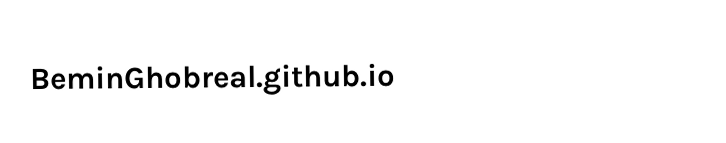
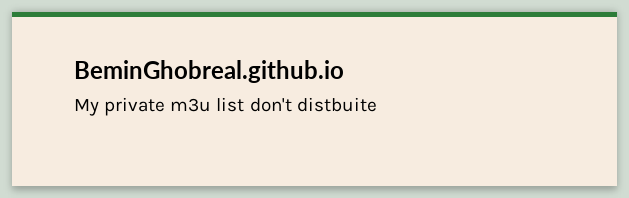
+ My private m3u list don't distbuite

